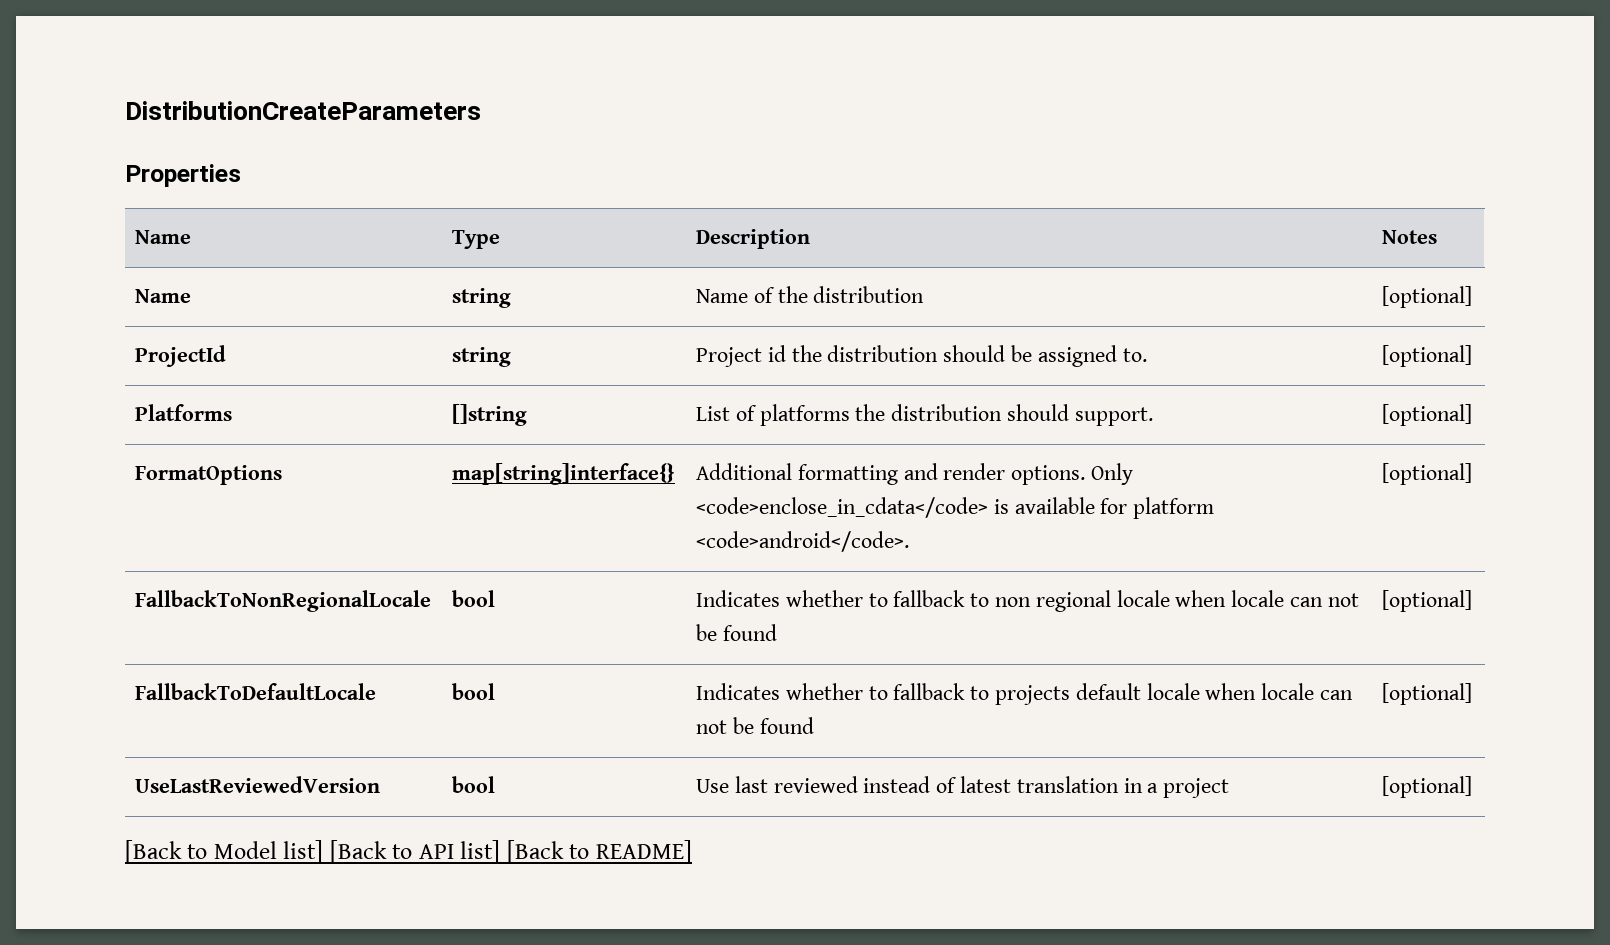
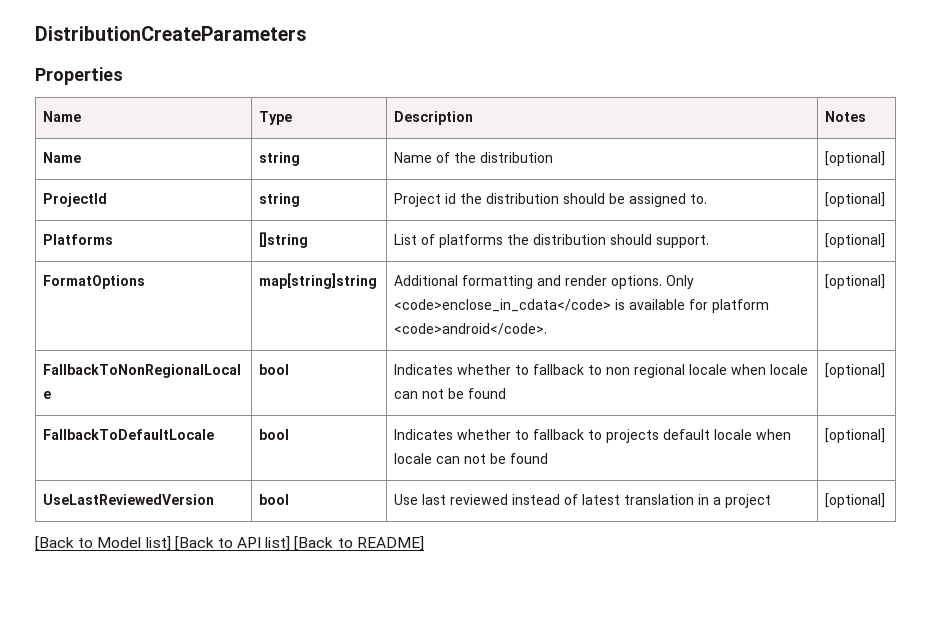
- FormatOptions | map[string]interface{} | Additional formatting and render options. Only <code>enclose_in_cdata</code> is available for platform <code>android</code>. | [optional]
+ FormatOptions | map[string]string | Additional formatting and render options. Only <code>enclose_in_cdata</code> is available for platform <code>android</code>. | [optional]

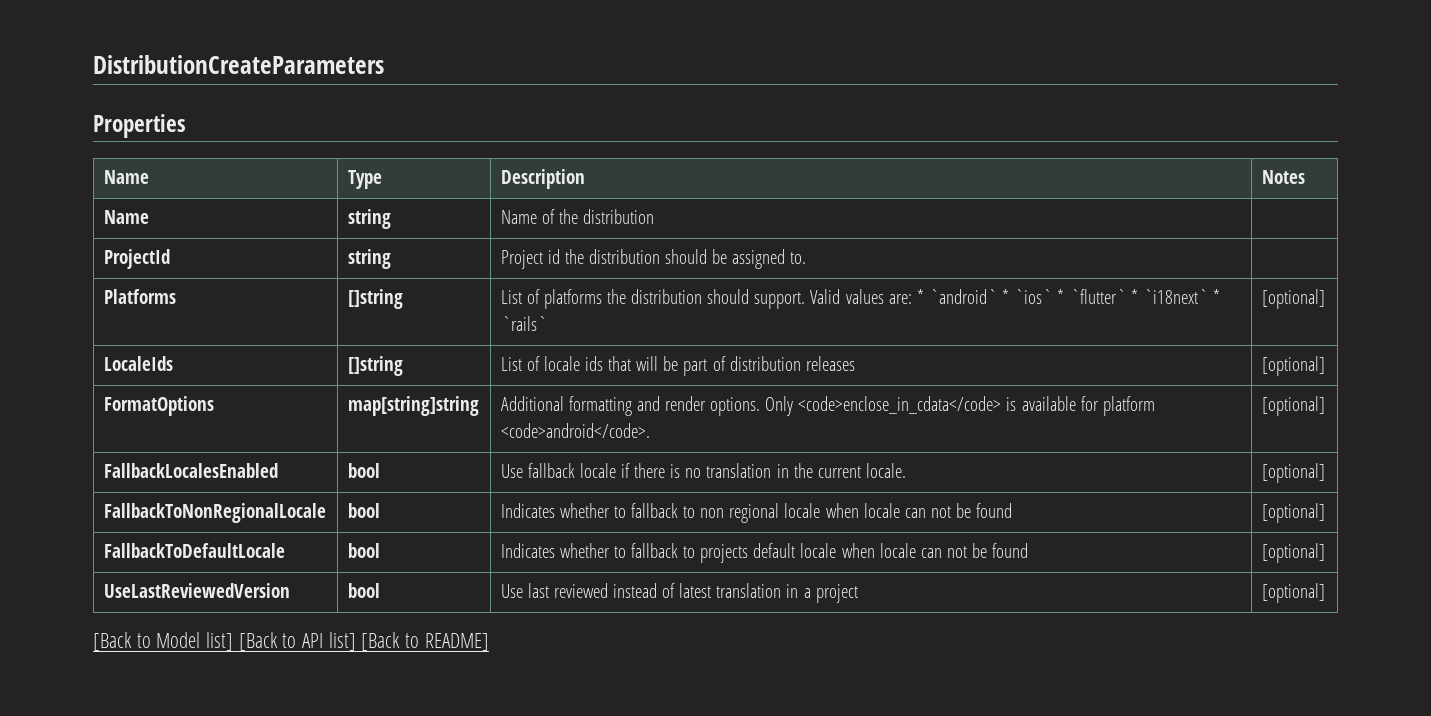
- Name | string | Name of the distribution | [optional]
+ Name | string | Name of the distribution |
- ProjectId | string | Project id the distribution should be assigned to. | [optional]
+ ProjectId | string | Project id the distribution should be assigned to. |
- Platforms | []string | List of platforms the distribution should support. | [optional]
+ Platforms | []string | List of platforms the distribution should support. Valid values are: * `android` * `ios` * `flutter` * `i18next` * `rails` | [optional]
+ LocaleIds | []string | List of locale ids that will be part of distribution releases | [optional]
+ FallbackLocalesEnabled | bool | Use fallback locale if there is no translation in the current locale. | [optional]

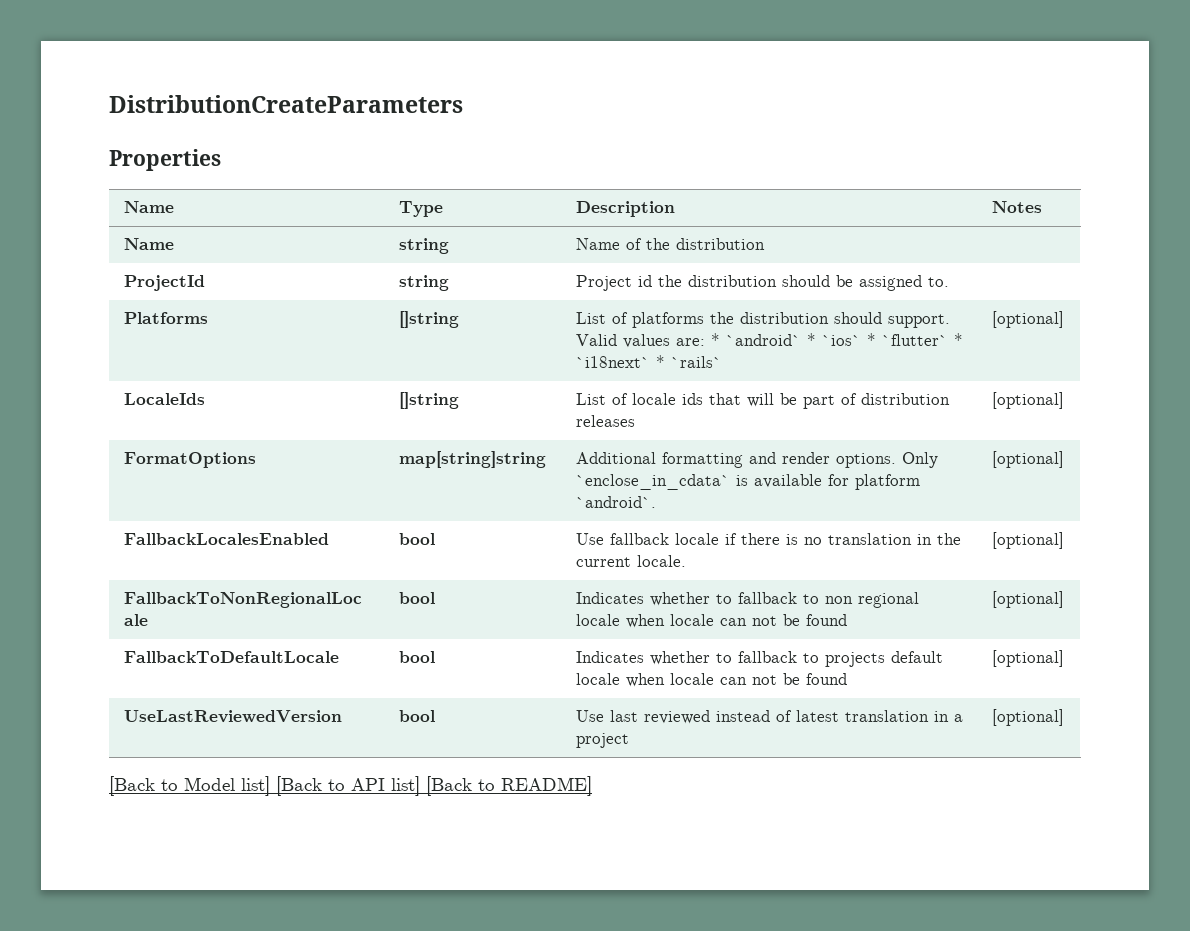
- FormatOptions | map[string]string | Additional formatting and render options. Only <code>enclose_in_cdata</code> is available for platform <code>android</code>. | [optional]
+ FormatOptions | map[string]string | Additional formatting and render options. Only `enclose_in_cdata` is available for platform `android`. | [optional]

